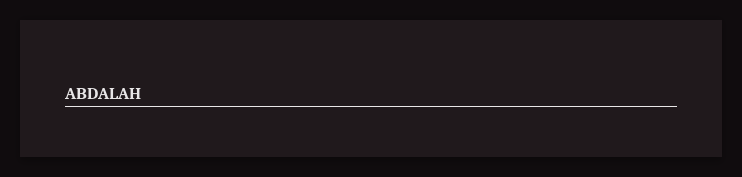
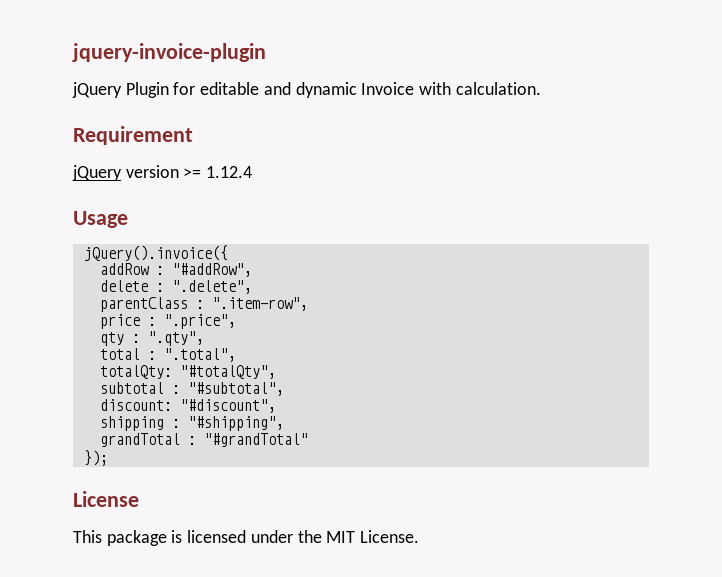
- ABDALAH
+ jquery-invoice-plugin
+ jQuery Plugin for editable and dynamic Invoice with calculation.
+ Requirement
+ jQuery version >= 1.12.4
+ Usage
+ jQuery().invoice({
+ addRow : "#addRow",
+ delete : ".delete",
+ parentClass : ".item-row",
+ price : ".price",
+ qty : ".qty",
+ total : ".total",
+ totalQty: "#totalQty",
+ subtotal : "#subtotal",
+ discount: "#discount",
+ shipping : "#shipping",
+ grandTotal : "#grandTotal"
+ });
+ License
+ This package is licensed under the MIT License.

